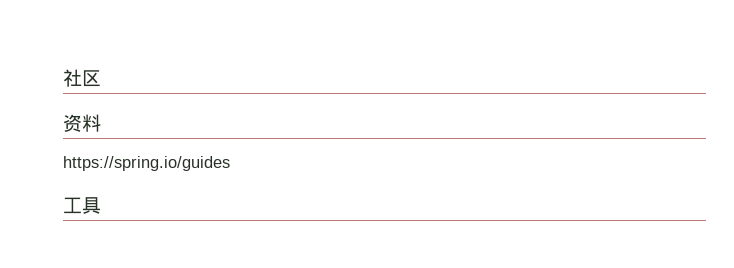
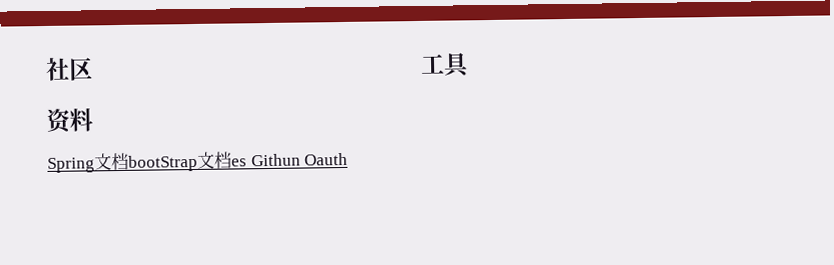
- https://spring.io/guides
+ Spring文档bootStrap文档es Githun Oauth

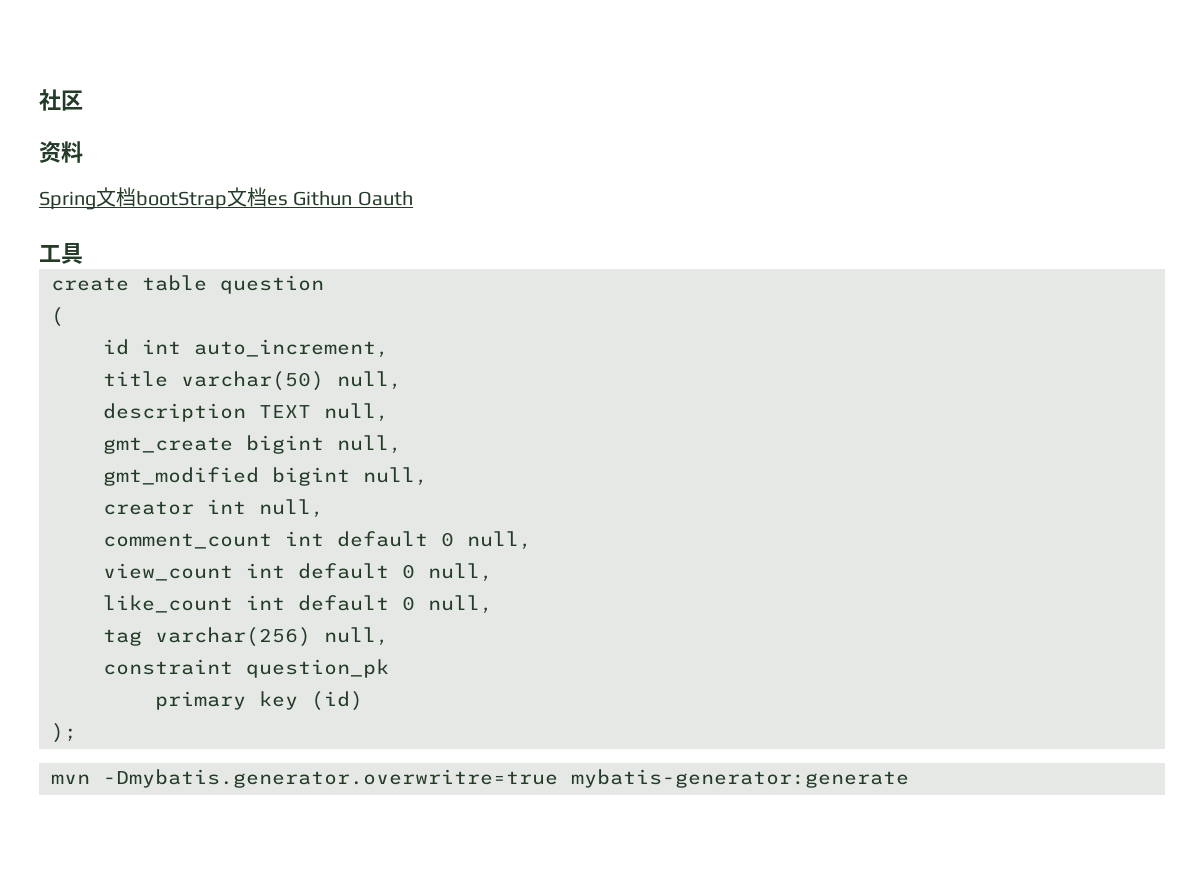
+ create table question
+ (
+ id int auto_increment,
+ title varchar(50) null,
+ description TEXT null,
+ gmt_create bigint null,
+ gmt_modified bigint null,
+ creator int null,
+ comment_count int default 0 null,
+ view_count int default 0 null,
+ like_count int default 0 null,
+ tag varchar(256) null,
+ constraint question_pk
+ primary key (id)
+ );
+ mvn -Dmybatis.generator.overwritre=true mybatis-generator:generate

